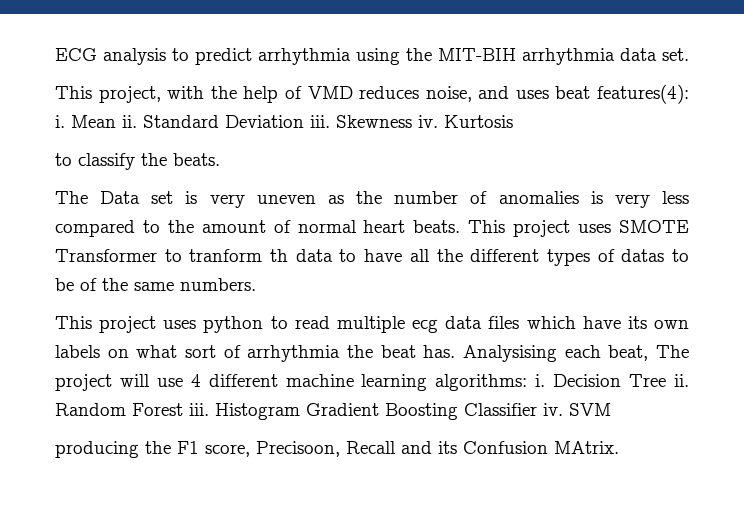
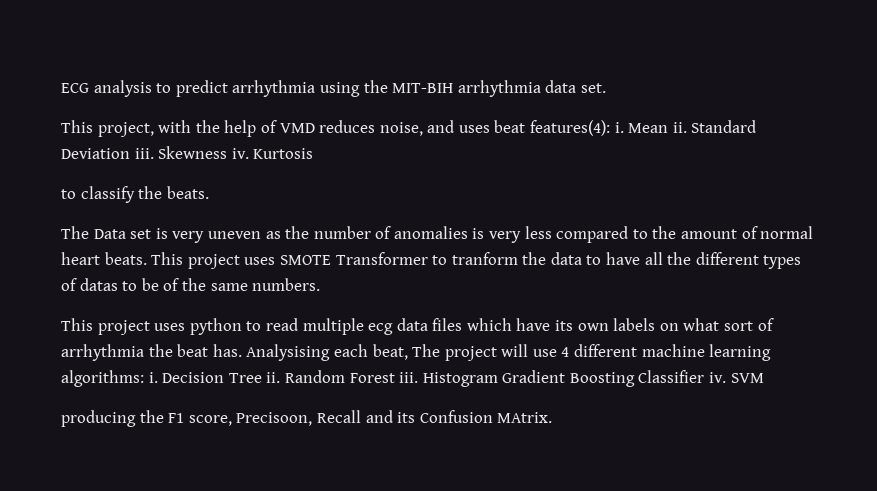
- This project uses SMOTE Transformer to tranform th data to have all the different types of datas to be of the same numbers.
+ This project uses SMOTE Transformer to tranform the data to have all the different types of datas to be of the same numbers.

